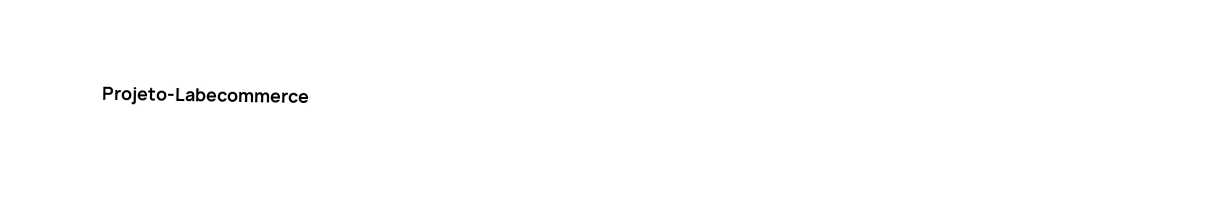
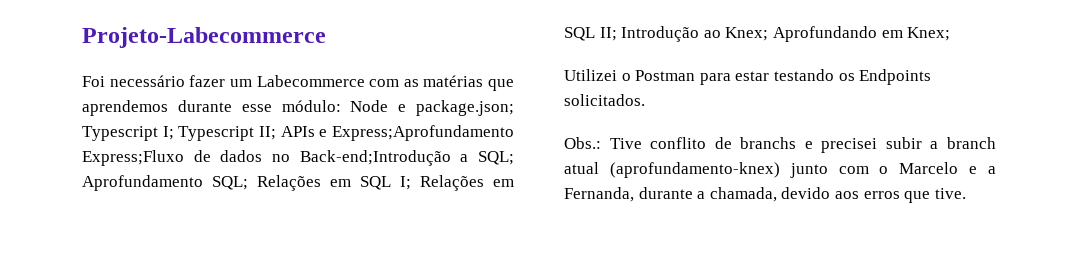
+ Foi necessário fazer um Labecommerce com as matérias que aprendemos durante esse módulo: Node e package.json; Typescript I; Typescript II; APIs e Express;Aprofundamento Express;Fluxo de dados no Back-end;Introdução a SQL; Aprofundamento SQL; Relações em SQL I; Relações em SQL II; Introdução ao Knex; Aprofundando em Knex;
+ Utilizei o Postman para estar testando os Endpoints solicitados.
+ Obs.: Tive conflito de branchs e precisei subir a branch atual (aprofundamento-knex) junto com o Marcelo e a Fernanda, durante a chamada, devido aos erros que tive.

